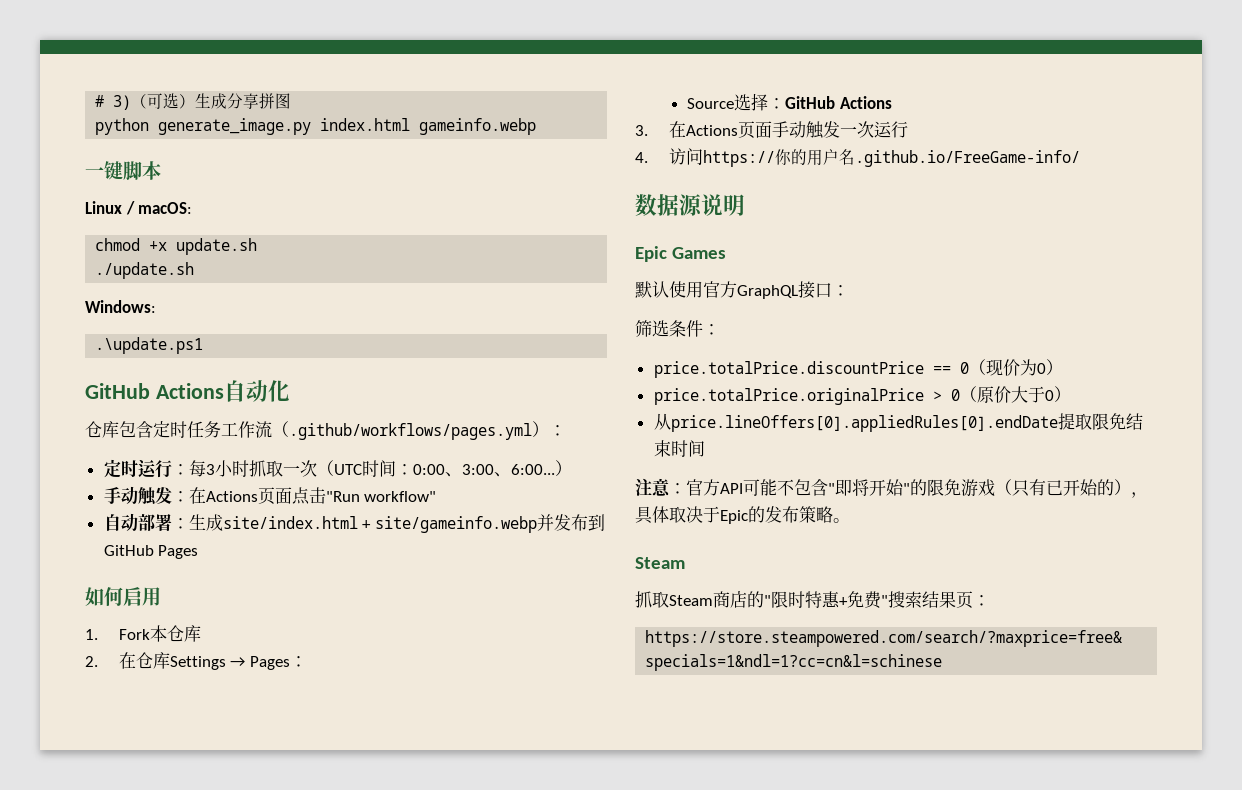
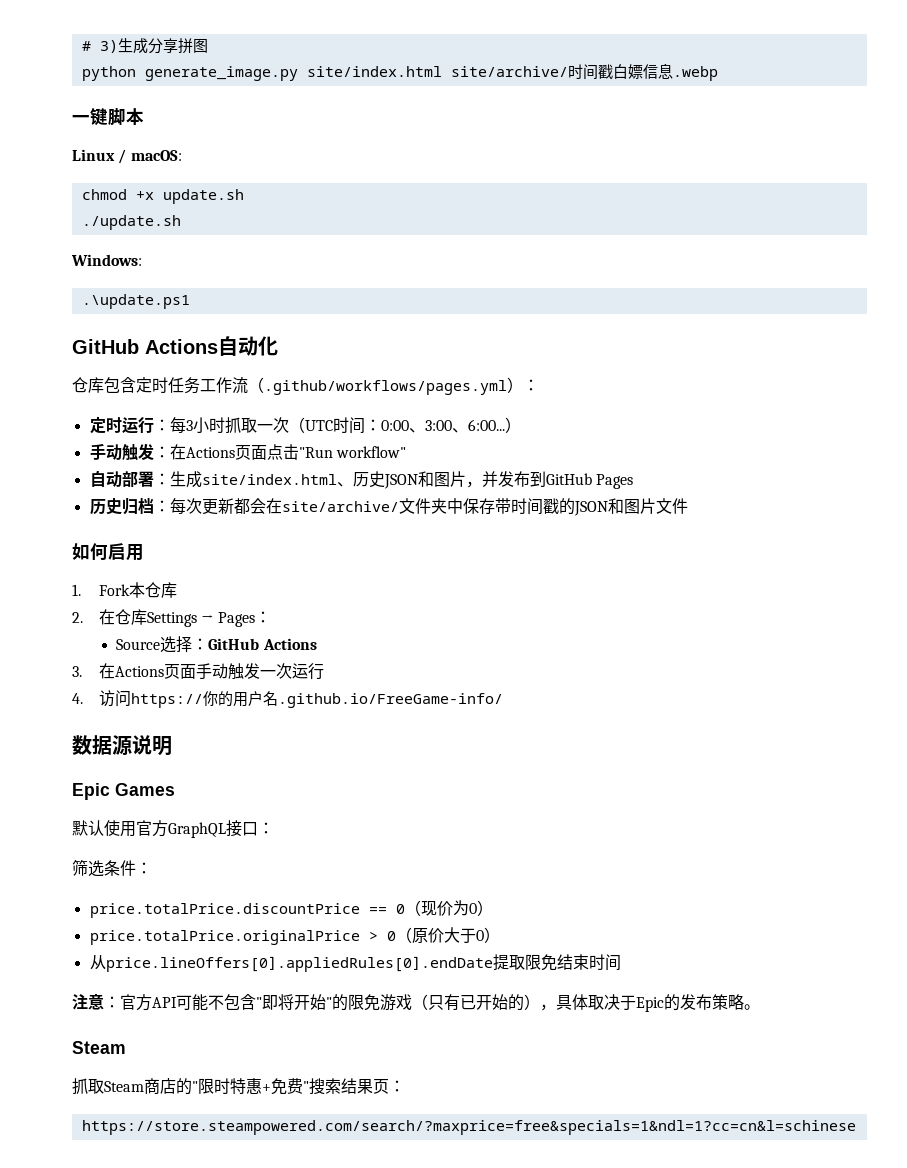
- # 3)（可选）生成分享拼图
+ # 3)生成分享拼图
- python generate_image.py index.html gameinfo.webp
+ python generate_image.py site/index.html site/archive/时间戳白嫖信息.webp
- 自动部署：生成site/index.html + site/gameinfo.webp并发布到GitHub Pages
+ 自动部署：生成site/index.html、历史JSON和图片，并发布到GitHub Pages
+ 历史归档：每次更新都会在site/archive/文件夹中保存带时间戳的JSON和图片文件

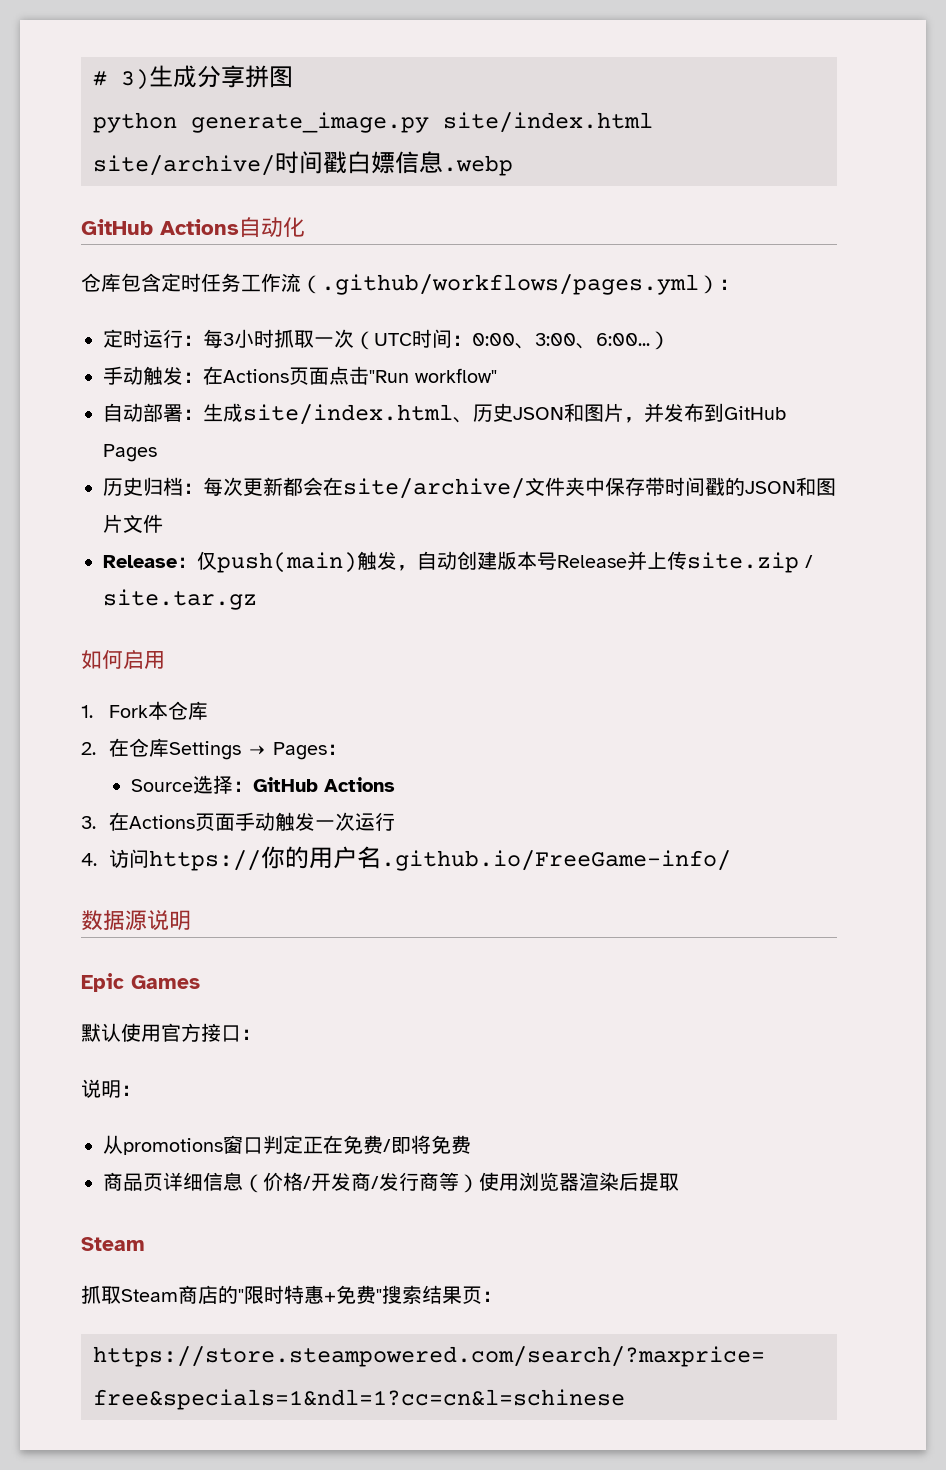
- 一键脚本
- Linux / macOS:
- chmod +x update.sh
- ./update.sh
- Windows:
- .\update.ps1
+ Release：仅push(main)触发，自动创建版本号Release并上传site.zip / site.tar.gz
- 默认使用官方GraphQL接口：
+ 默认使用官方接口：
- 筛选条件：
- price.totalPrice.discountPrice == 0（现价为0）
- price.totalPrice.originalPrice > 0（原价大于0）
- 从price.lineOffers[0].appliedRules[0].endDate提取限免结束时间
- 注意：官方API可能不包含"即将开始"的限免游戏（只有已开始的），具体取决于Epic的发布策略。
+ 说明：
+ 从promotions窗口判定正在免费/即将免费
+ 商品页详细信息（价格/开发商/发行商等）使用浏览器渲染后提取

